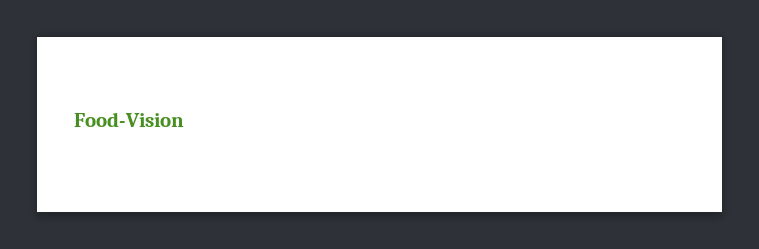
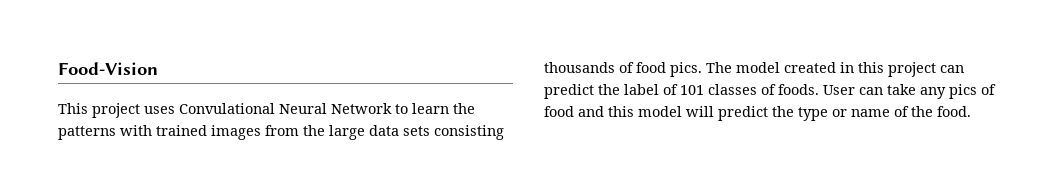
+ This project uses Convulational Neural Network to learn the patterns with trained images from the large data sets consisting thousands of food pics. The model created in this project can predict the label of 101 classes of foods. User can take any pics of food and this model will predict the type or name of the food.

